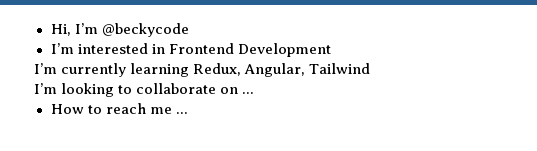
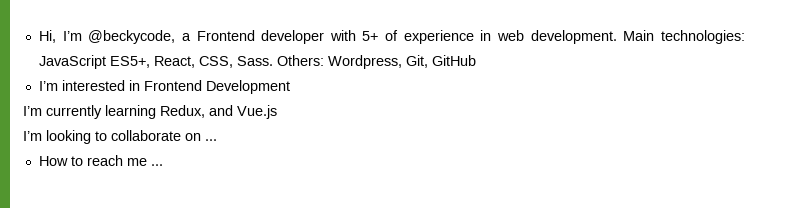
- Hi, I’m @beckycode
+ Hi, I’m @beckycode, a Frontend developer with 5+ of experience in web development. Main technologies: JavaScript ES5+, React, CSS, Sass. Others: Wordpress, Git, GitHub
- I’m currently learning Redux, Angular, Tailwind
+ I’m currently learning Redux, and Vue.js

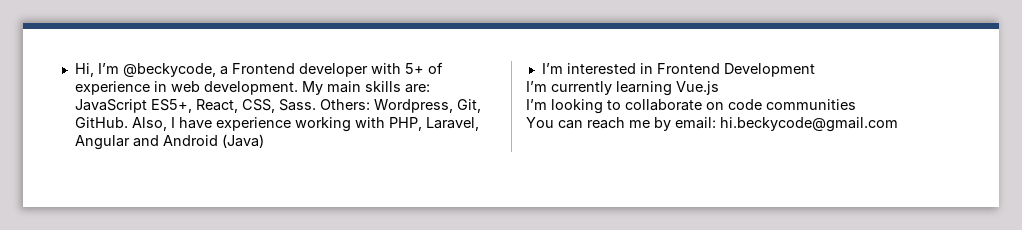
- Main technologies: JavaScript ES5+, React, CSS, Sass.
+ My main skills are: JavaScript ES5+, React, CSS, Sass.
- Others: Wordpress, Git, GitHub
+ Others: Wordpress, Git, GitHub. Also, I have experience working with PHP, Laravel, Angular and Android (Java)
- I’m currently learning Redux, and Vue.js
+ I’m currently learning Vue.js
- I’m looking to collaborate on ...
- How to reach me ...
+ I’m looking to collaborate on code communities
+ You can reach me by email: hi.beckycode@gmail.com

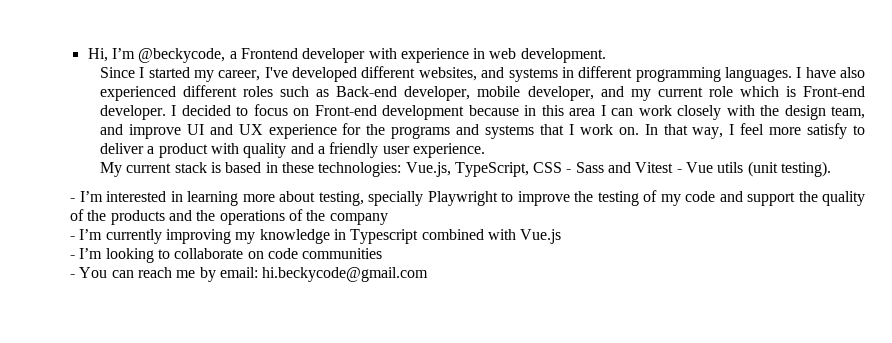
- Hi, I’m @beckycode, a Frontend developer with 5+ of experience in web development. My main skills are: JavaScript ES5+, React, CSS, Sass. Others: Wordpress, Git, GitHub. Also, I have experience working with PHP, Laravel, Angular and Android (Java)
- I’m interested in Frontend Development
- I’m currently learning Vue.js
+ Hi, I’m @beckycode, a Frontend developer with experience in web development.
+ Since I started my career, I've developed different websites, and systems in different programming languages. I have also experienced different roles such as Back-end developer, mobile developer, and my current role which is Front-end developer. I decided to focus on Front-end development because in this area I can work closely with the design team, and improve UI and UX experience for the programs and systems that I work on. In that way, I feel more satisfy to deliver a product with quality and a friendly user experience.
+ My current stack is based in these technologies: Vue.js, TypeScript, CSS - Sass and Vitest - Vue utils (unit testing).
+ - I’m interested in learning more about testing, specially Playwright to improve the testing of my code and support the quality of the products and the operations of the company
+ - I’m currently improving my knowledge in Typescript combined with Vue.js
- I’m looking to collaborate on code communities
+ - I’m looking to collaborate on code communities
- You can reach me by email: hi.beckycode@gmail.com
+ - You can reach me by email: hi.beckycode@gmail.com

